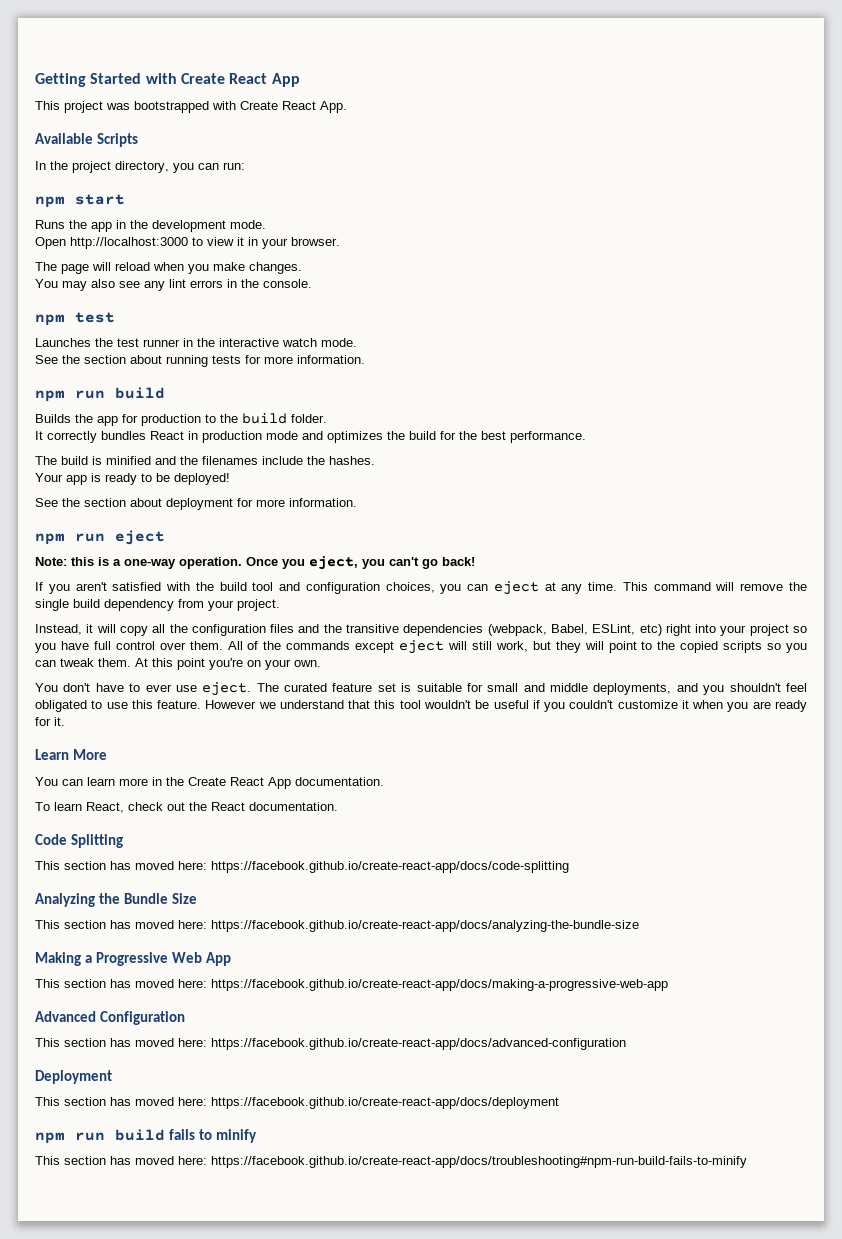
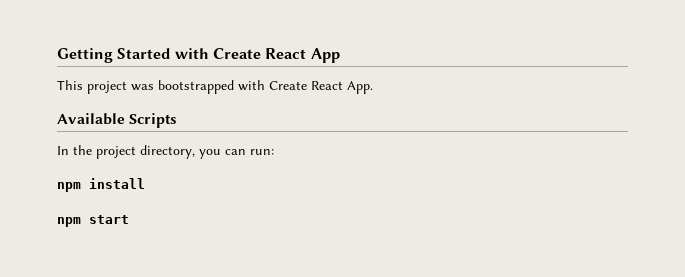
+ npm install
  npm start
- Runs the app in the development mode.
- Open http://localhost:3000 to view it in your browser.
- The page will reload when you make changes.
- You may also see any lint errors in the console.
- npm test
- Launches the test runner in the interactive watch mode.
- See the section about running tests for more information.
- npm run build
- Builds the app for production to the build folder.
- It correctly bundles React in production mode and optimizes the build for the best performance.
- The build is minified and the filenames include the hashes.
- Your app is ready to be deployed!
- See the section about deployment for more information.
- npm run eject
- Note: this is a one-way operation. Once you eject, you can't go back!
- If you aren't satisfied with the build tool and configuration choices, you can eject at any time. This command will remove the single build dependency from your project.
- Instead, it will copy all the configuration files and the transitive dependencies (webpack, Babel, ESLint, etc) right into your project so you have full control over them. All of the commands except eject will still work, but they will point to the copied scripts so you can tweak them. At this point you're on your own.
- You don't have to ever use eject. The curated feature set is suitable for small and middle deployments, and you shouldn't feel obligated to use this feature. However we understand that this tool wouldn't be useful if you couldn't customize it when you are ready for it.
- Learn More
- You can learn more in the Create React App documentation.
- To learn React, check out the React documentation.
- Code Splitting
- This section has moved here: https://facebook.github.io/create-react-app/docs/code-splitting
- Analyzing the Bundle Size
- This section has moved here: https://facebook.github.io/create-react-app/docs/analyzing-the-bundle-size
- Making a Progressive Web App
- This section has moved here: https://facebook.github.io/create-react-app/docs/making-a-progressive-web-app
- Advanced Configuration
- This section has moved here: https://facebook.github.io/create-react-app/docs/advanced-configuration
- Deployment
- This section has moved here: https://facebook.github.io/create-react-app/docs/deployment
- npm run build fails to minify
- This section has moved here: https://facebook.github.io/create-react-app/docs/troubleshooting#npm-run-build-fails-to-minify

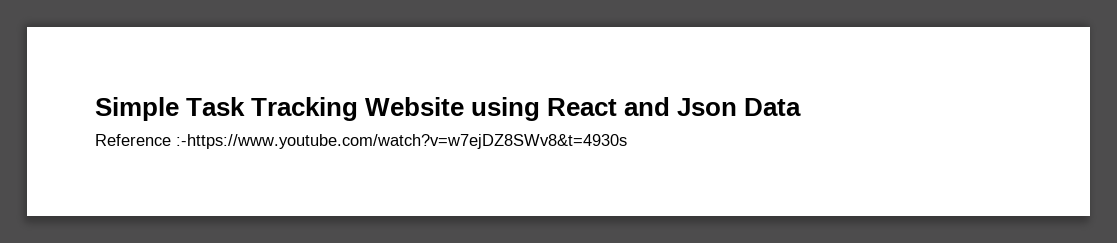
- Getting Started with Create React App
- This project was bootstrapped with Create React App.
- Available Scripts
- In the project directory, you can run:
- npm install
- npm start
+ Simple Task Tracking Website using React and Json Data
+ Reference :-https://www.youtube.com/watch?v=w7ejDZ8SWv8&t=4930s

